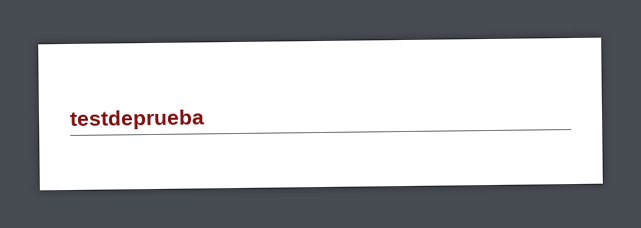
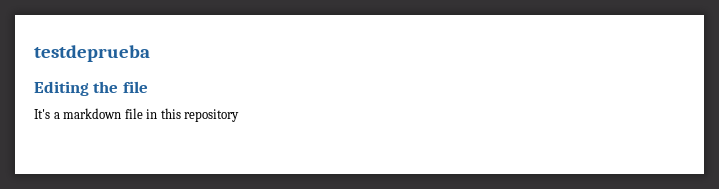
+ Editing the file
+ It's a markdown file in this repository

